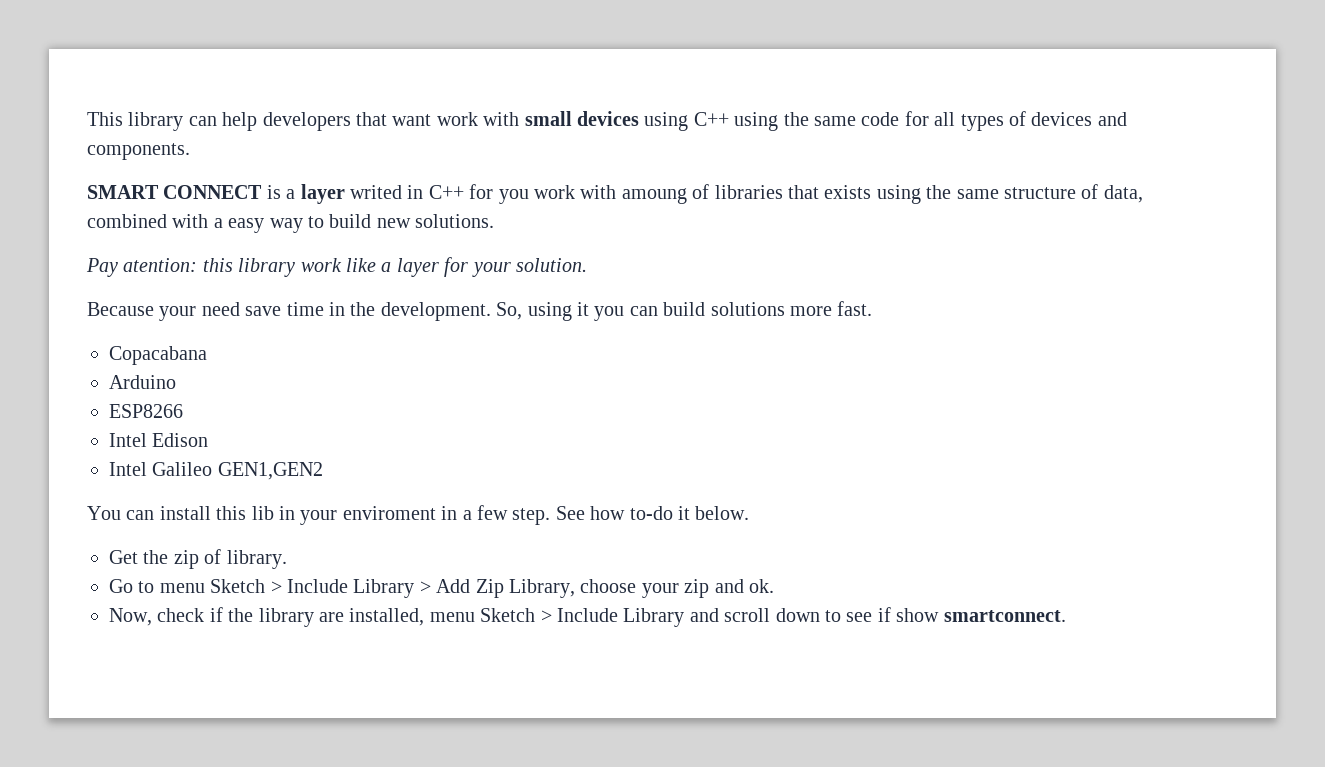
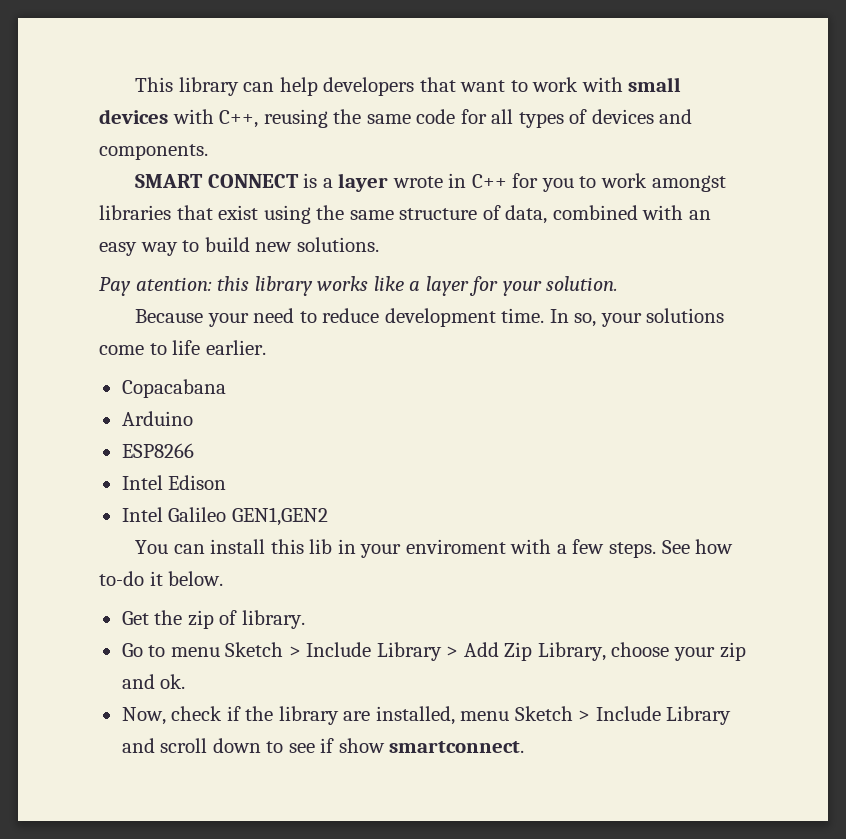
- This library can help developers that want work with small devices using C++ using the same code for all types of devices and components.
+ This library can help developers that want to work with small devices with C++, reusing the same code for all types of devices and components.
- SMART CONNECT is a layer writed in C++ for you work with amoung of libraries that exists using the same structure of data, combined with a easy way to build new solutions.
+ SMART CONNECT is a layer wrote in C++ for you to work amongst libraries that exist using the same structure of data, combined with an easy way to build new solutions.
- Pay atention: this library work like a layer for your solution.
+ Pay atention: this library works like a layer for your solution.
- Because your need save time in the development. So, using it you can build solutions more fast.
+ Because your need to reduce development time. In so, your solutions come to life earlier.
- You can install this lib in your enviroment in a few step.
+ You can install this lib in your enviroment with a few steps.

